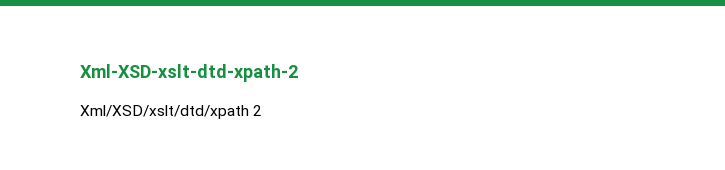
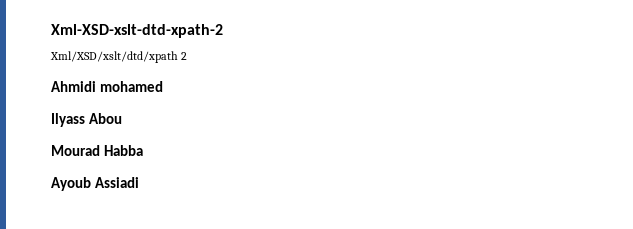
+ Ahmidi mohamed
+ Ilyass Abou
+ Mourad Habba
+ Ayoub Assiadi

